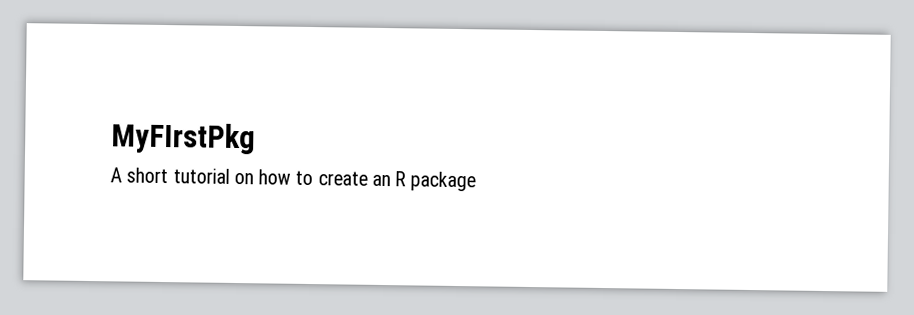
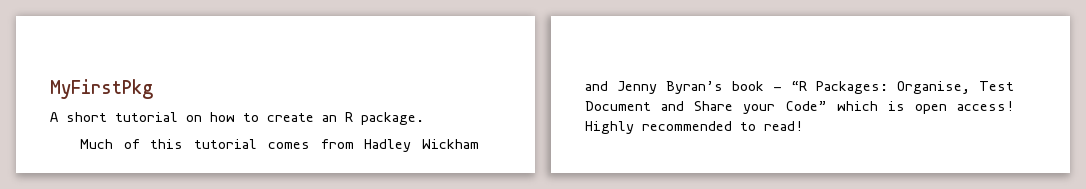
- MyFIrstPkg
+ MyFirstPkg
- A short tutorial on how to create an R package
+ A short tutorial on how to create an R package.
+ Much of this tutorial comes from Hadley Wickham and Jenny Byran’s book - “R Packages: Organise, Test Document and Share your Code” which is open access! Highly recommended to read!

